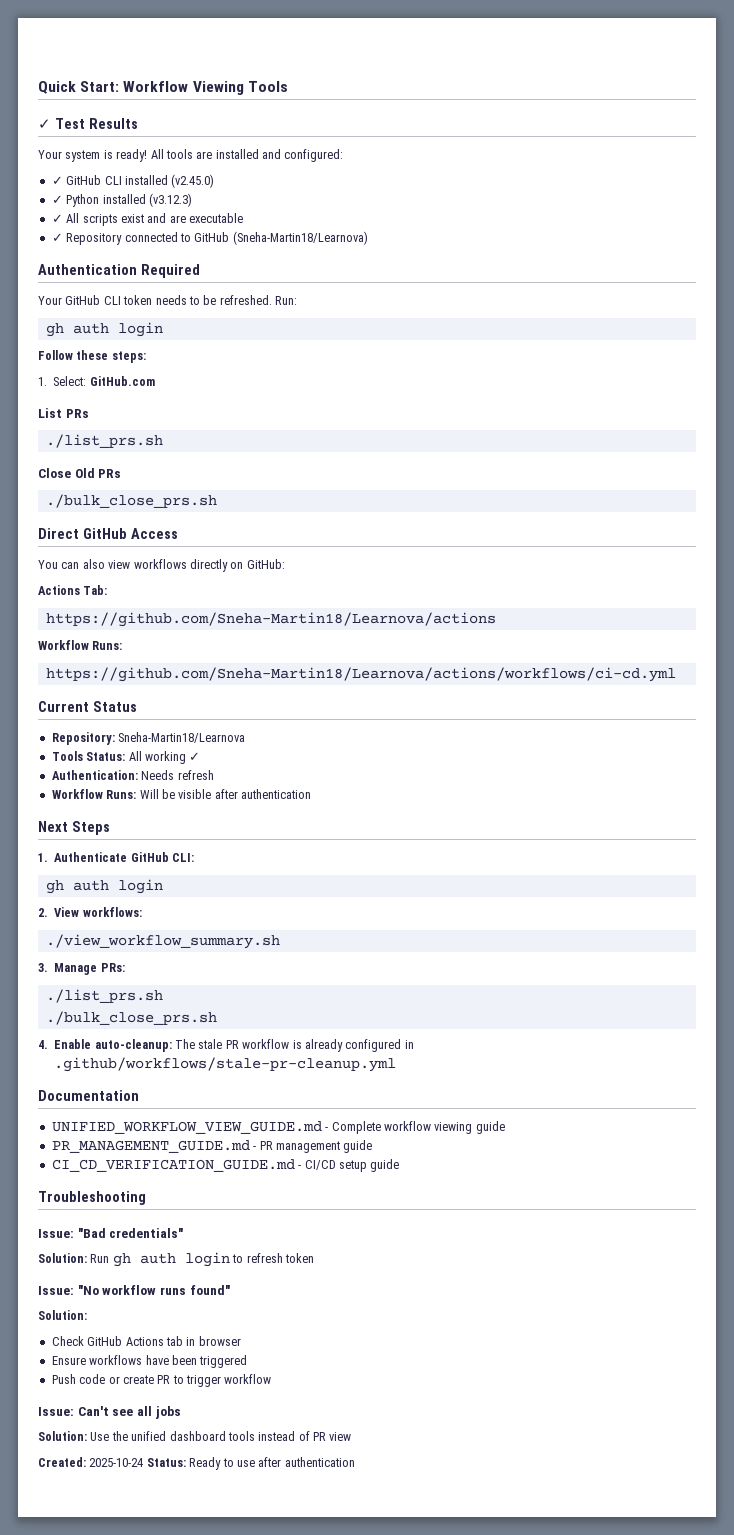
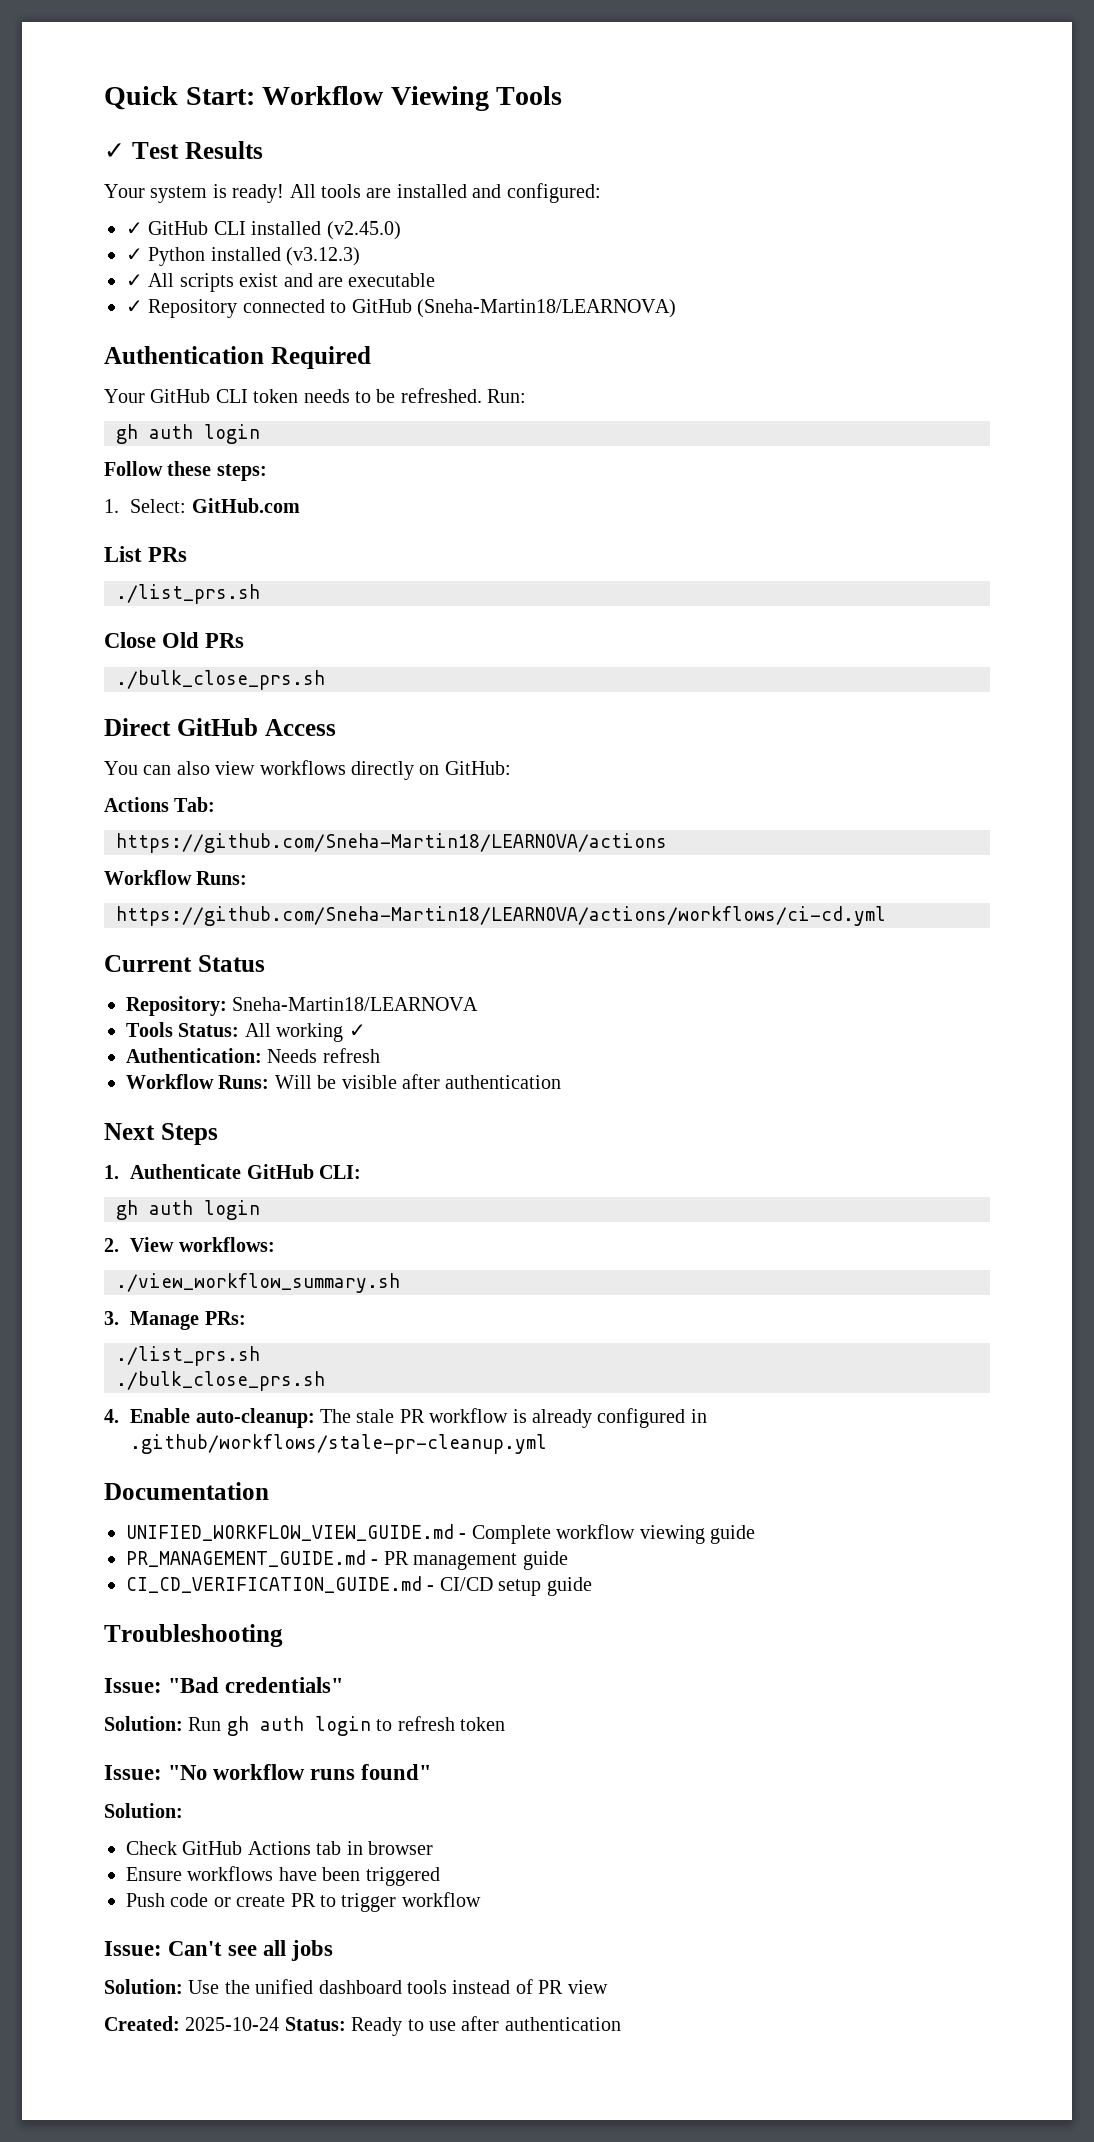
- ✓ Repository connected to GitHub (Sneha-Martin18/Learnova)
+ ✓ Repository connected to GitHub (Sneha-Martin18/LEARNOVA)
- https://github.com/Sneha-Martin18/Learnova/actions
+ https://github.com/Sneha-Martin18/LEARNOVA/actions
- https://github.com/Sneha-Martin18/Learnova/actions/workflows/ci-cd.yml
+ https://github.com/Sneha-Martin18/LEARNOVA/actions/workflows/ci-cd.yml
- Repository: Sneha-Martin18/Learnova
+ Repository: Sneha-Martin18/LEARNOVA

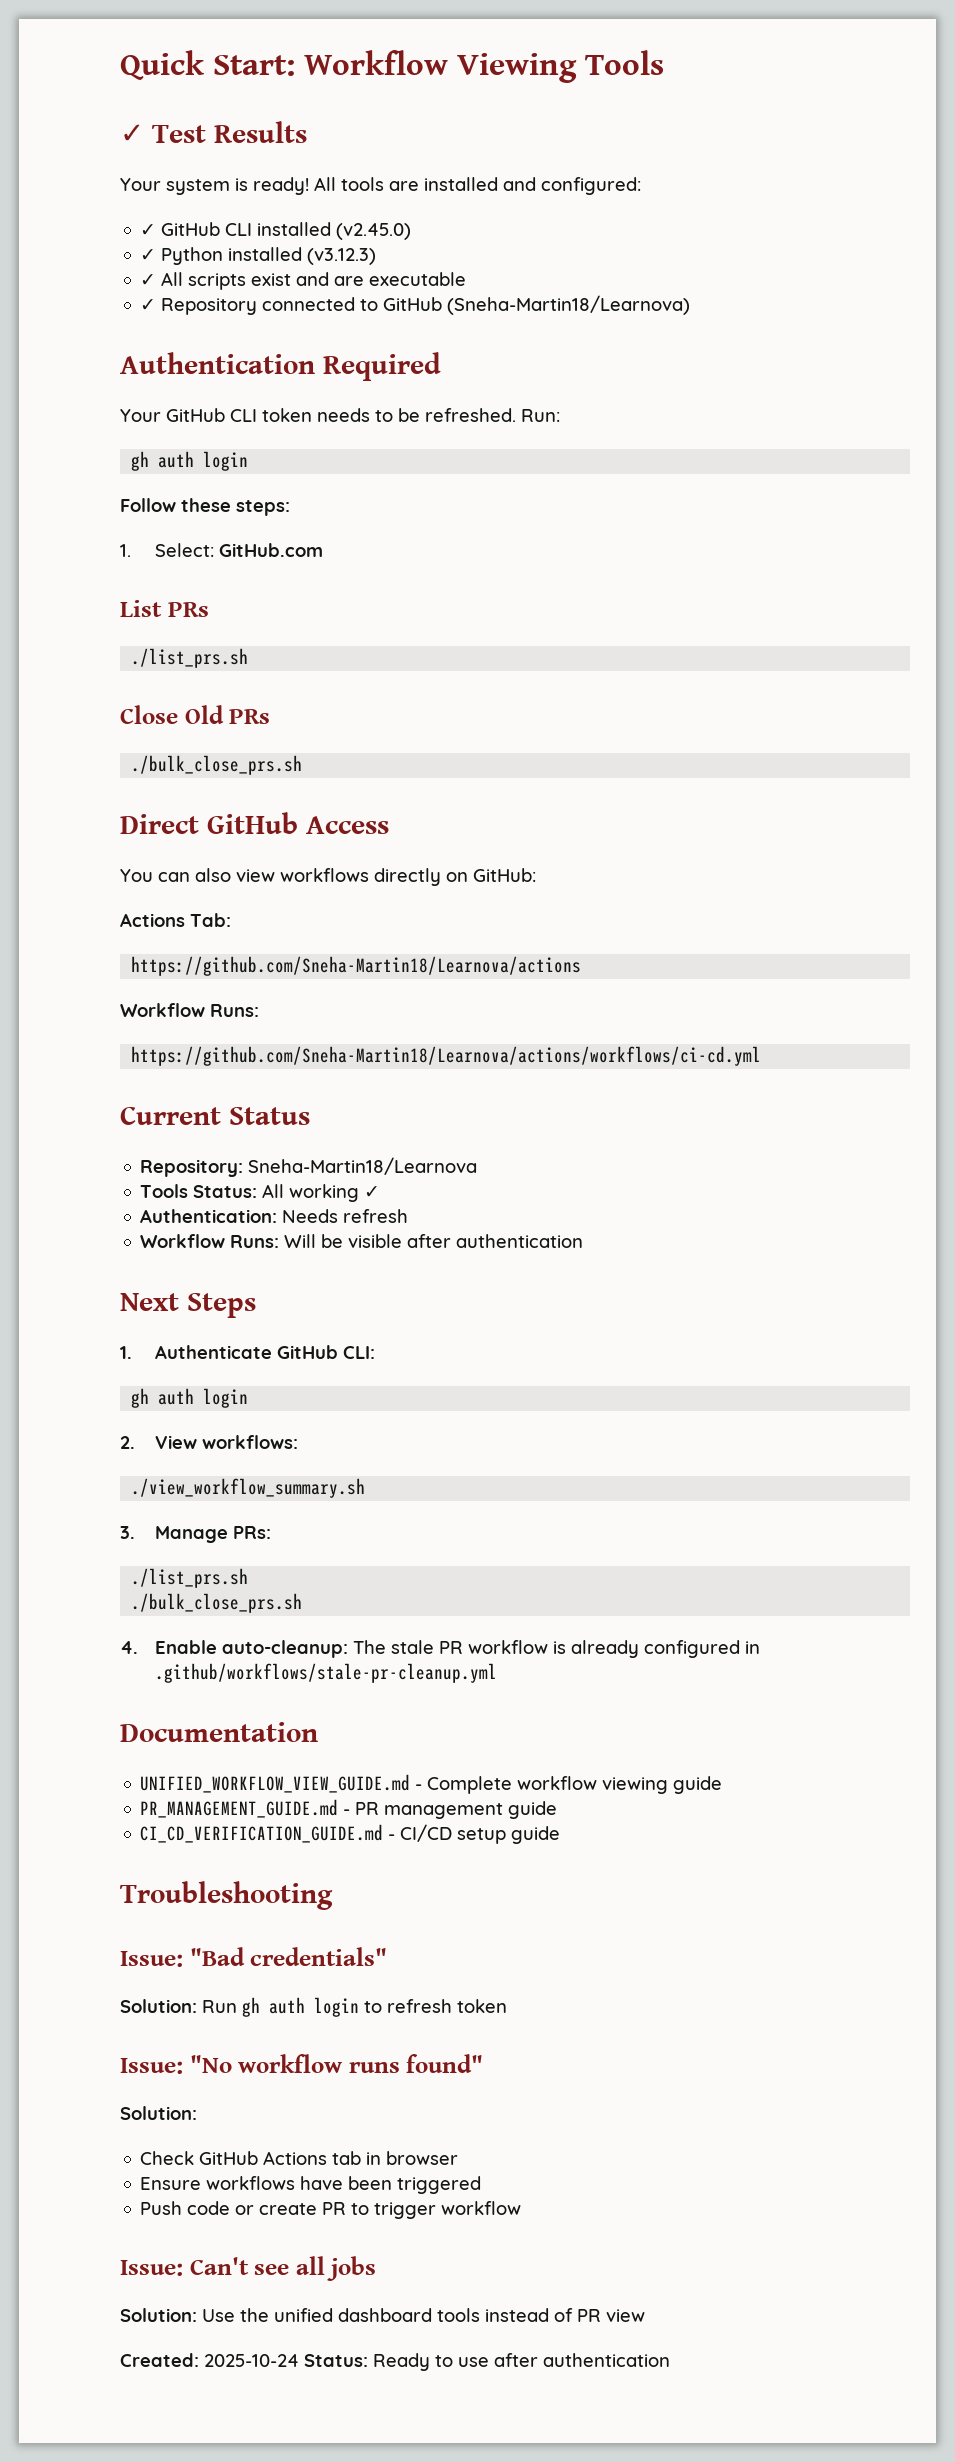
- ✓ Repository connected to GitHub (Sneha-Martin18/LEARNOVA)
+ ✓ Repository connected to GitHub (Sneha-Martin18/Learnova)
- https://github.com/Sneha-Martin18/LEARNOVA/actions
+ https://github.com/Sneha-Martin18/Learnova/actions
- https://github.com/Sneha-Martin18/LEARNOVA/actions/workflows/ci-cd.yml
+ https://github.com/Sneha-Martin18/Learnova/actions/workflows/ci-cd.yml
- Repository: Sneha-Martin18/LEARNOVA
+ Repository: Sneha-Martin18/Learnova

